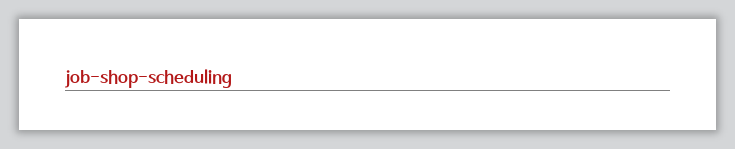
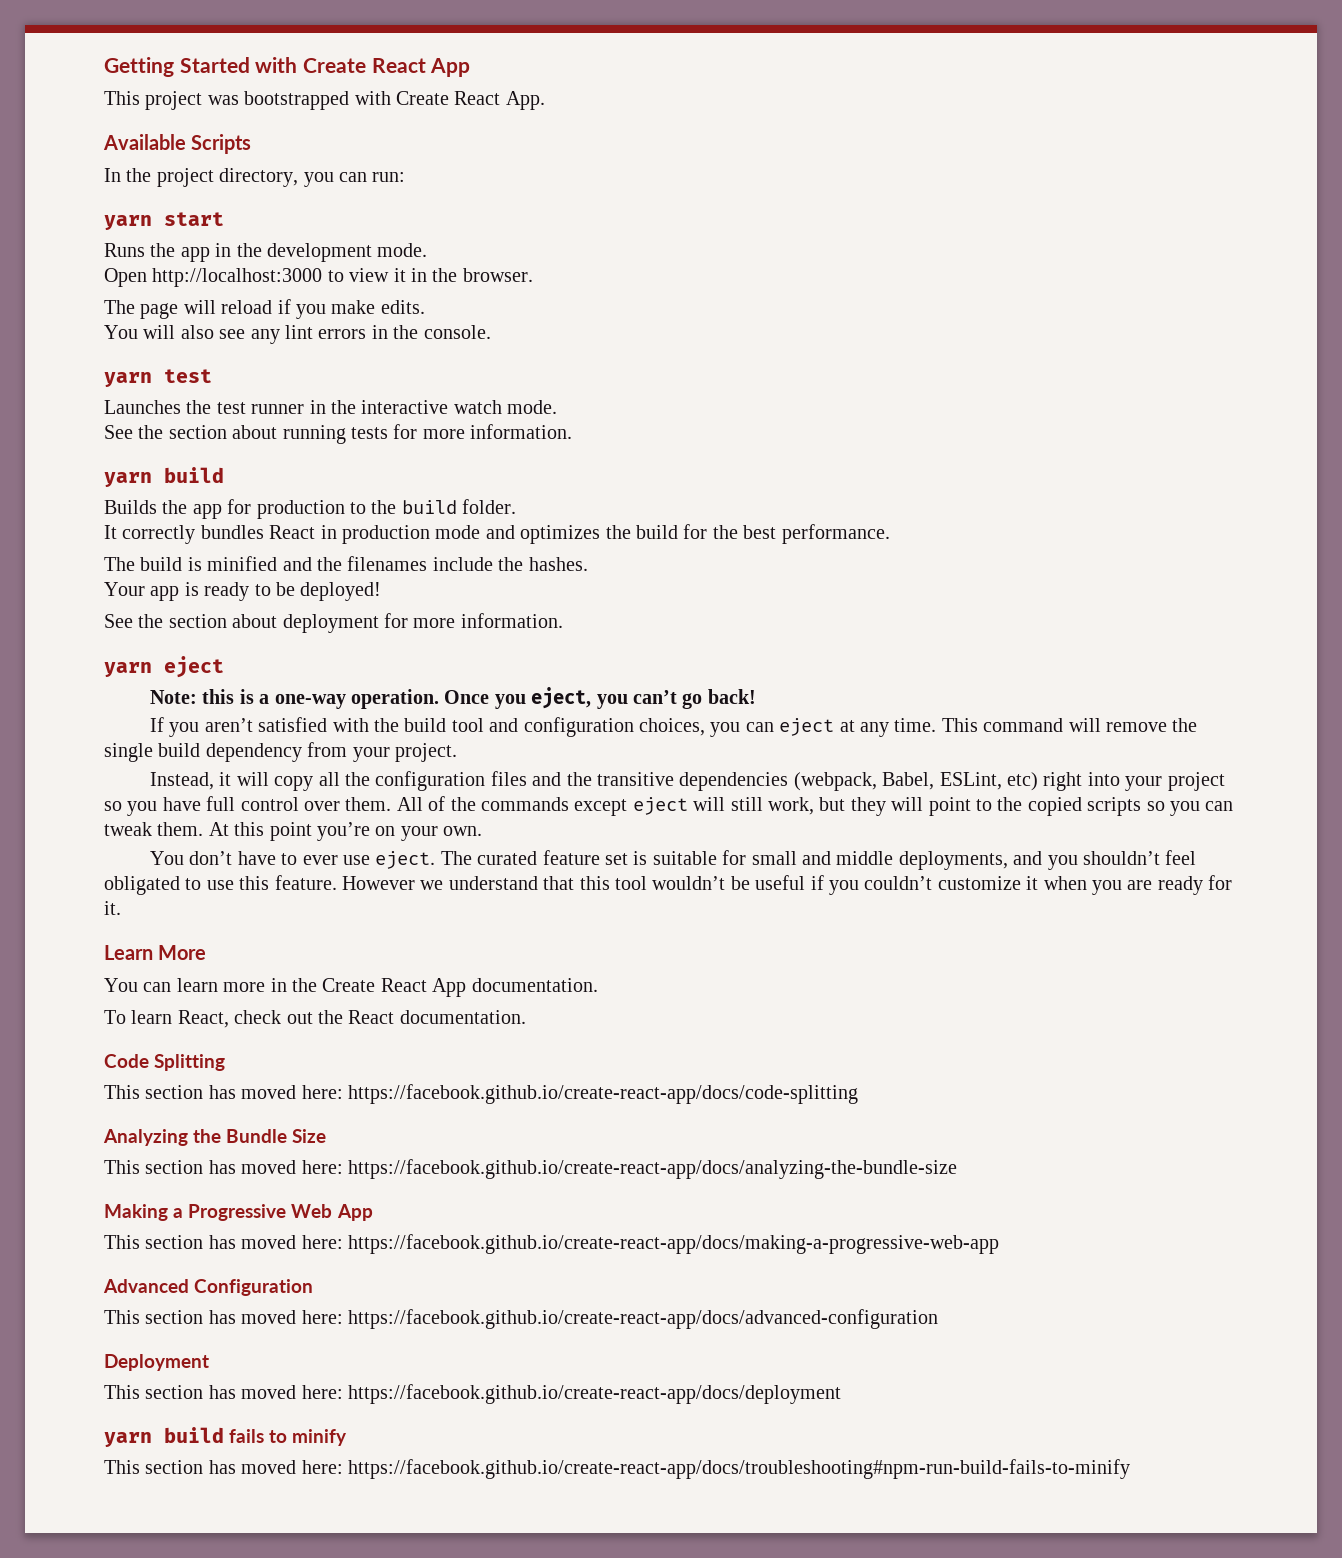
- job-shop-scheduling
+ Getting Started with Create React App
+ This project was bootstrapped with Create React App.
+ Available Scripts
+ In the project directory, you can run:
+ yarn start
+ Runs the app in the development mode.
+ Open http://localhost:3000 to view it in the browser.
+ The page will reload if you make edits.
+ You will also see any lint errors in the console.
+ yarn test
+ Launches the test runner in the interactive watch mode.
+ See the section about running tests for more information.
+ yarn build
+ Builds the app for production to the build folder.
+ It correctly bundles React in production mode and optimizes the build for the best performance.
+ The build is minified and the filenames include the hashes.
+ Your app is ready to be deployed!
+ See the section about deployment for more information.
+ yarn eject
+ Note: this is a one-way operation. Once you eject, you can’t go back!
+ If you aren’t satisfied with the build tool and configuration choices, you can eject at any time. This command will remove the single build dependency from your project.
+ Instead, it will copy all the configuration files and the transitive dependencies (webpack, Babel, ESLint, etc) right into your project so you have full control over them. All of the commands except eject will still work, but they will point to the copied scripts so you can tweak them. At this point you’re on your own.
+ You don’t have to ever use eject. The curated feature set is suitable for small and middle deployments, and you shouldn’t feel obligated to use this feature. However we understand that this tool wouldn’t be useful if you couldn’t customize it when you are ready for it.
+ Learn More
+ You can learn more in the Create React App documentation.
+ To learn React, check out the React documentation.
+ Code Splitting
+ This section has moved here: https://facebook.github.io/create-react-app/docs/code-splitting
+ Analyzing the Bundle Size
+ This section has moved here: https://facebook.github.io/create-react-app/docs/analyzing-the-bundle-size
+ Making a Progressive Web App
+ This section has moved here: https://facebook.github.io/create-react-app/docs/making-a-progressive-web-app
+ Advanced Configuration
+ This section has moved here: https://facebook.github.io/create-react-app/docs/advanced-configuration
+ Deployment
+ This section has moved here: https://facebook.github.io/create-react-app/docs/deployment
+ yarn build fails to minify
+ This section has moved here: https://facebook.github.io/create-react-app/docs/troubleshooting#npm-run-build-fails-to-minify

